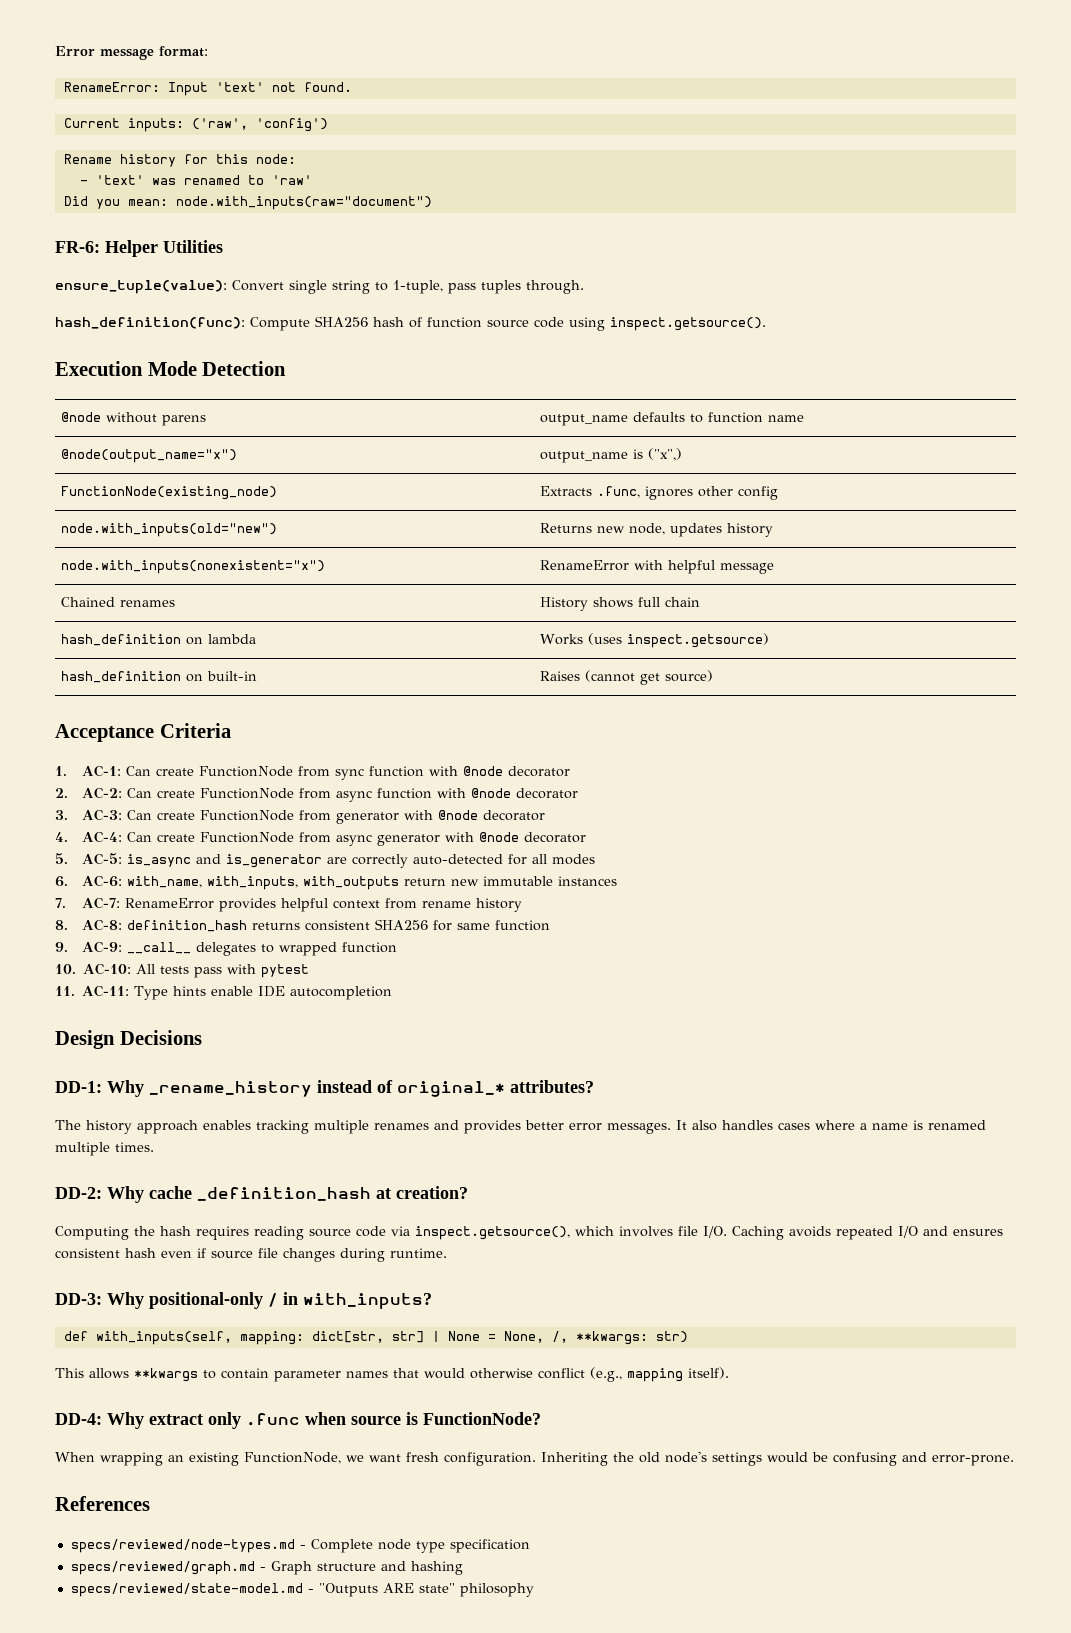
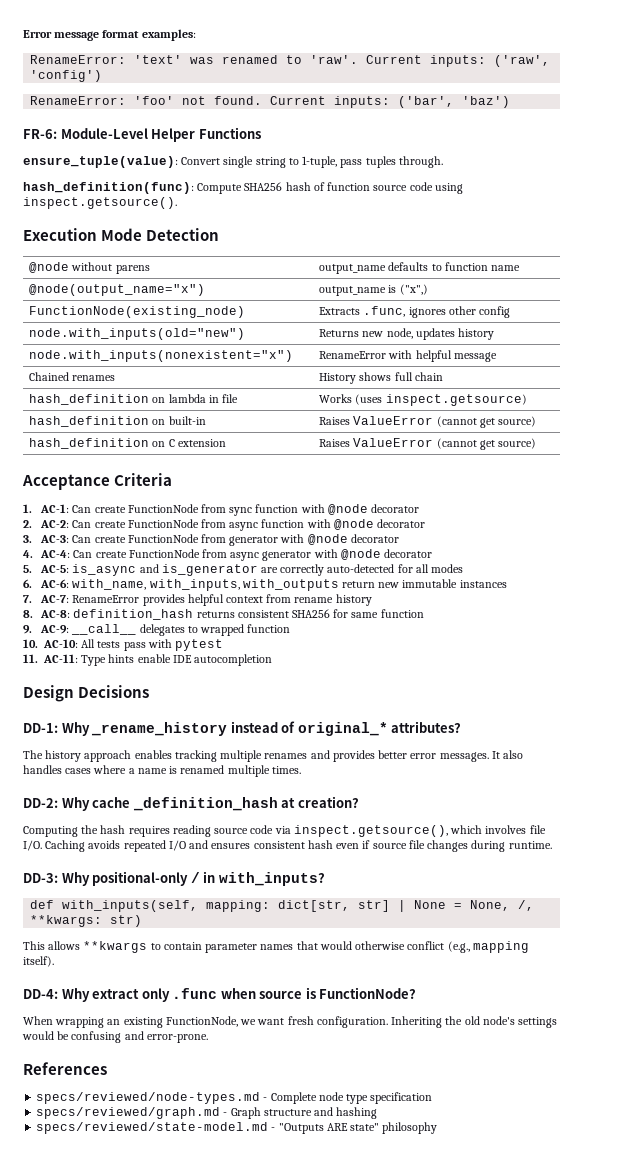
- Error message format:
- RenameError: Input 'text' not found.
- Current inputs: ('raw', 'config')
+ Error message format examples:
+ RenameError: 'text' was renamed to 'raw'. Current inputs: ('raw', 'config')
- Rename history for this node:
- - 'text' was renamed to 'raw'
- Did you mean: node.with_inputs(raw="document")
- FR-6: Helper Utilities
+ RenameError: 'foo' not found. Current inputs: ('bar', 'baz')
+ FR-6: Module-Level Helper Functions
- hash_definition on lambda | Works (uses inspect.getsource)
+ hash_definition on lambda in file | Works (uses inspect.getsource)
- hash_definition on built-in | Raises (cannot get source)
+ hash_definition on built-in | Raises ValueError (cannot get source)
+ hash_definition on C extension | Raises ValueError (cannot get source)

